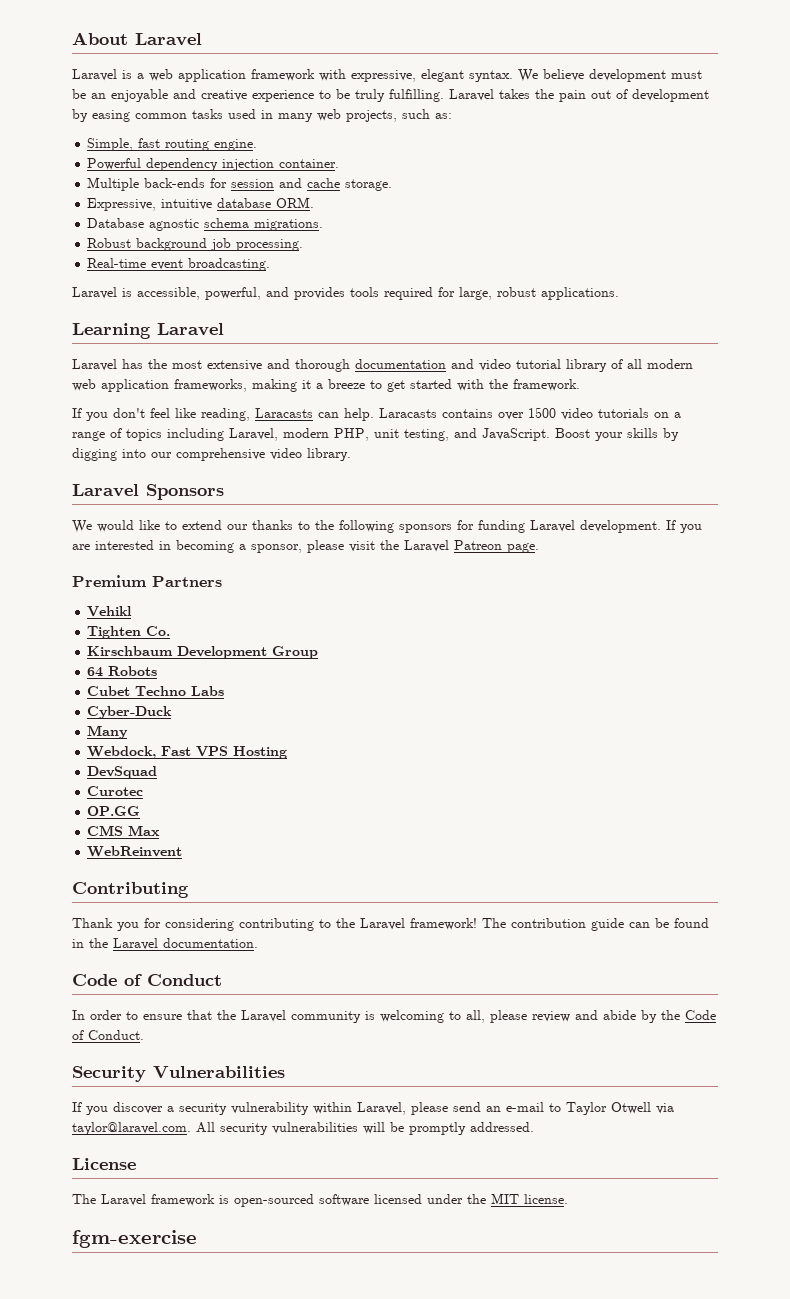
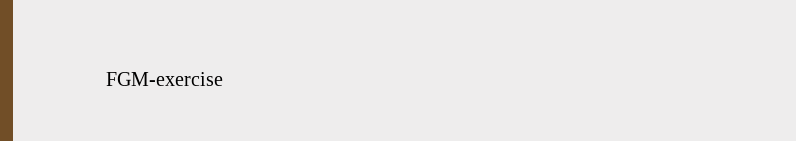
- About Laravel
- Laravel is a web application framework with expressive, elegant syntax. We believe development must be an enjoyable and creative experience to be truly fulfilling. Laravel takes the pain out of development by easing common tasks used in many web projects, such as:
- Simple, fast routing engine.
- Powerful dependency injection container.
- Multiple back-ends for session and cache storage.
- Expressive, intuitive database ORM.
- Database agnostic schema migrations.
- Robust background job processing.
- Real-time event broadcasting.
- Laravel is accessible, powerful, and provides tools required for large, robust applications.
- Learning Laravel
- Laravel has the most extensive and thorough documentation and video tutorial library of all modern web application frameworks, making it a breeze to get started with the framework.
- If you don't feel like reading, Laracasts can help. Laracasts contains over 1500 video tutorials on a range of topics including Laravel, modern PHP, unit testing, and JavaScript. Boost your skills by digging into our comprehensive video library.
- Laravel Sponsors
- We would like to extend our thanks to the following sponsors for funding Laravel development. If you are interested in becoming a sponsor, please visit the Laravel Patreon page.
- Premium Partners
- Vehikl
- Tighten Co.
- Kirschbaum Development Group
- 64 Robots
- Cubet Techno Labs
- Cyber-Duck
- Many
- Webdock, Fast VPS Hosting
- DevSquad
- Curotec
- OP.GG
- CMS Max
- WebReinvent
- Contributing
- Thank you for considering contributing to the Laravel framework! The contribution guide can be found in the Laravel documentation.
- Code of Conduct
- In order to ensure that the Laravel community is welcoming to all, please review and abide by the Code of Conduct.
- Security Vulnerabilities
- If you discover a security vulnerability within Laravel, please send an e-mail to Taylor Otwell via taylor@laravel.com. All security vulnerabilities will be promptly addressed.
- License
- The Laravel framework is open-sourced software licensed under the MIT license.
- fgm-exercise
+ FGM-exercise

